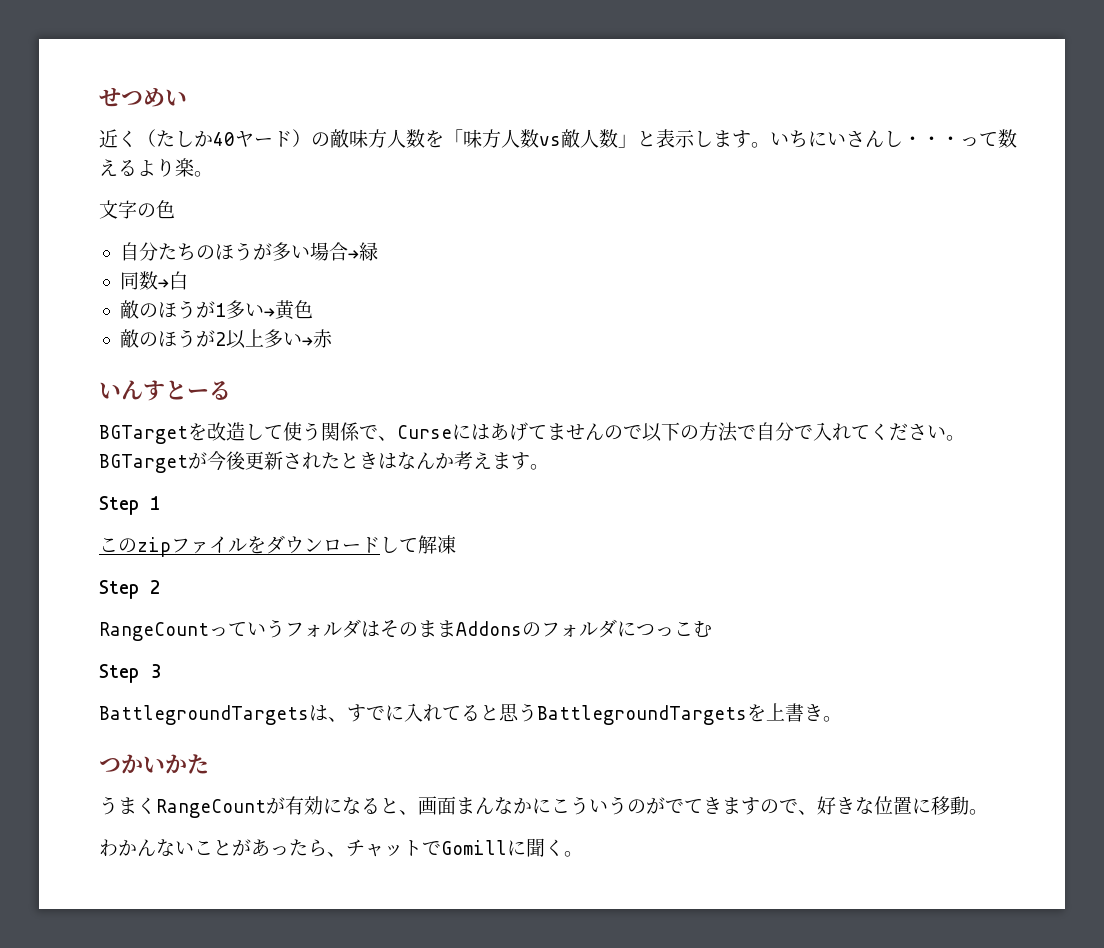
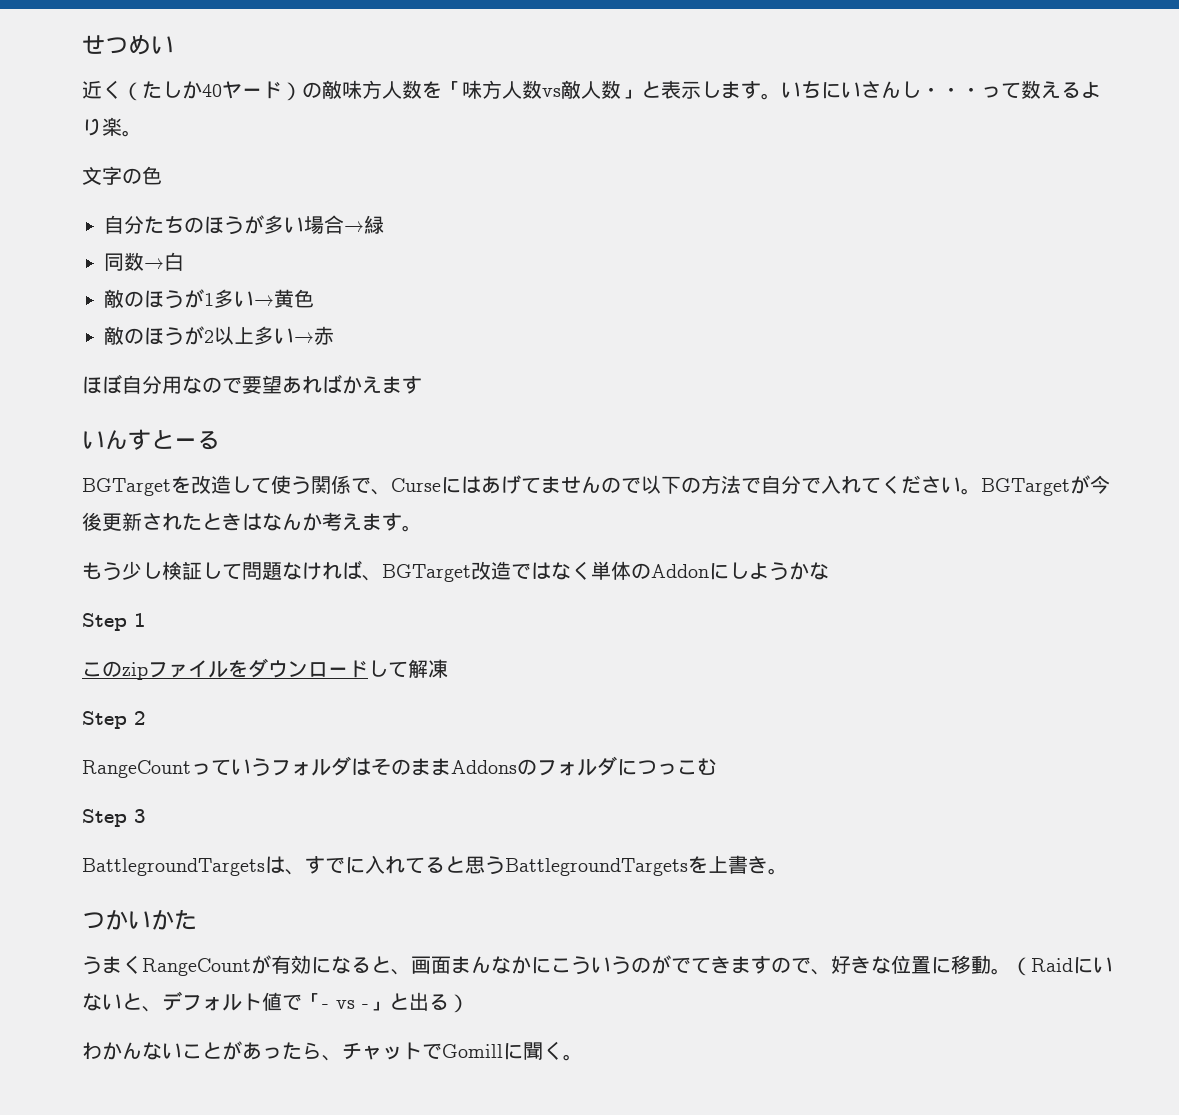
+ ほぼ自分用なので要望あればかえます
+ もう少し検証して問題なければ、BGTarget改造ではなく単体のAddonにしようかな
+ （Raidにいないと、デフォルト値で「- vs -」と出る）

